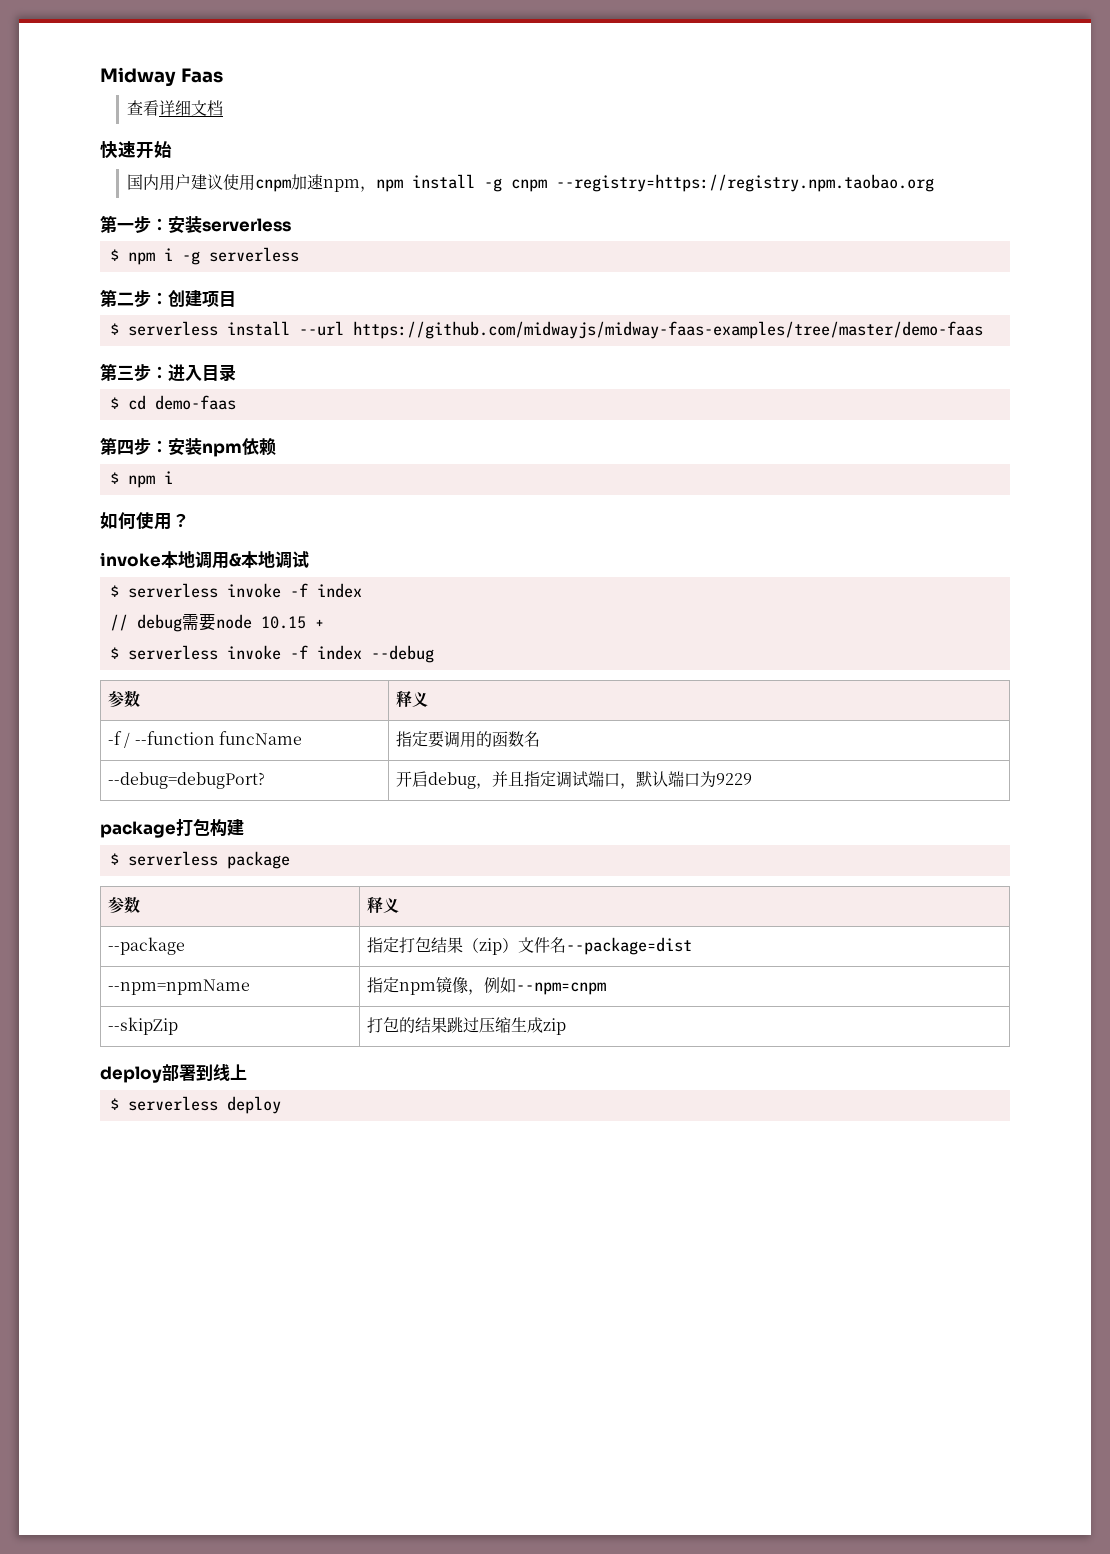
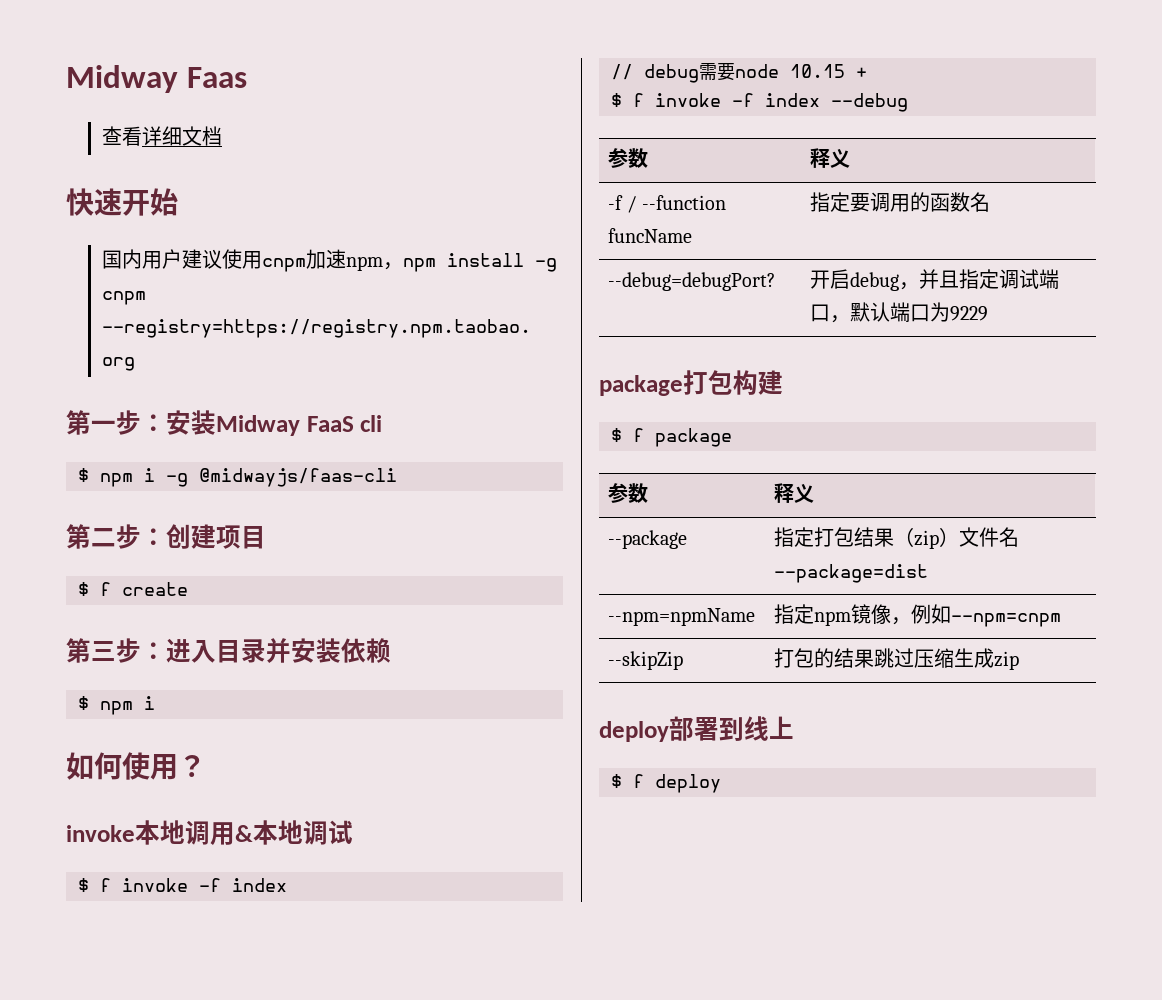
- 第一步：安装serverless
+ 第一步：安装Midway FaaS cli
- $ npm i -g serverless
+ $ npm i -g @midwayjs/faas-cli
- $ serverless install --url https://github.com/midwayjs/midway-faas-examples/tree/master/demo-faas
+ $ f create
- 第三步：进入目录
- $ cd demo-faas
- 第四步：安装npm依赖
+ 第三步：进入目录并安装依赖
  invoke本地调用&本地调试
- $ serverless invoke -f index
+ $ f invoke -f index
- $ serverless invoke -f index --debug
+ $ f invoke -f index --debug
- $ serverless package
+ $ f package
- $ serverless deploy
+ $ f deploy

